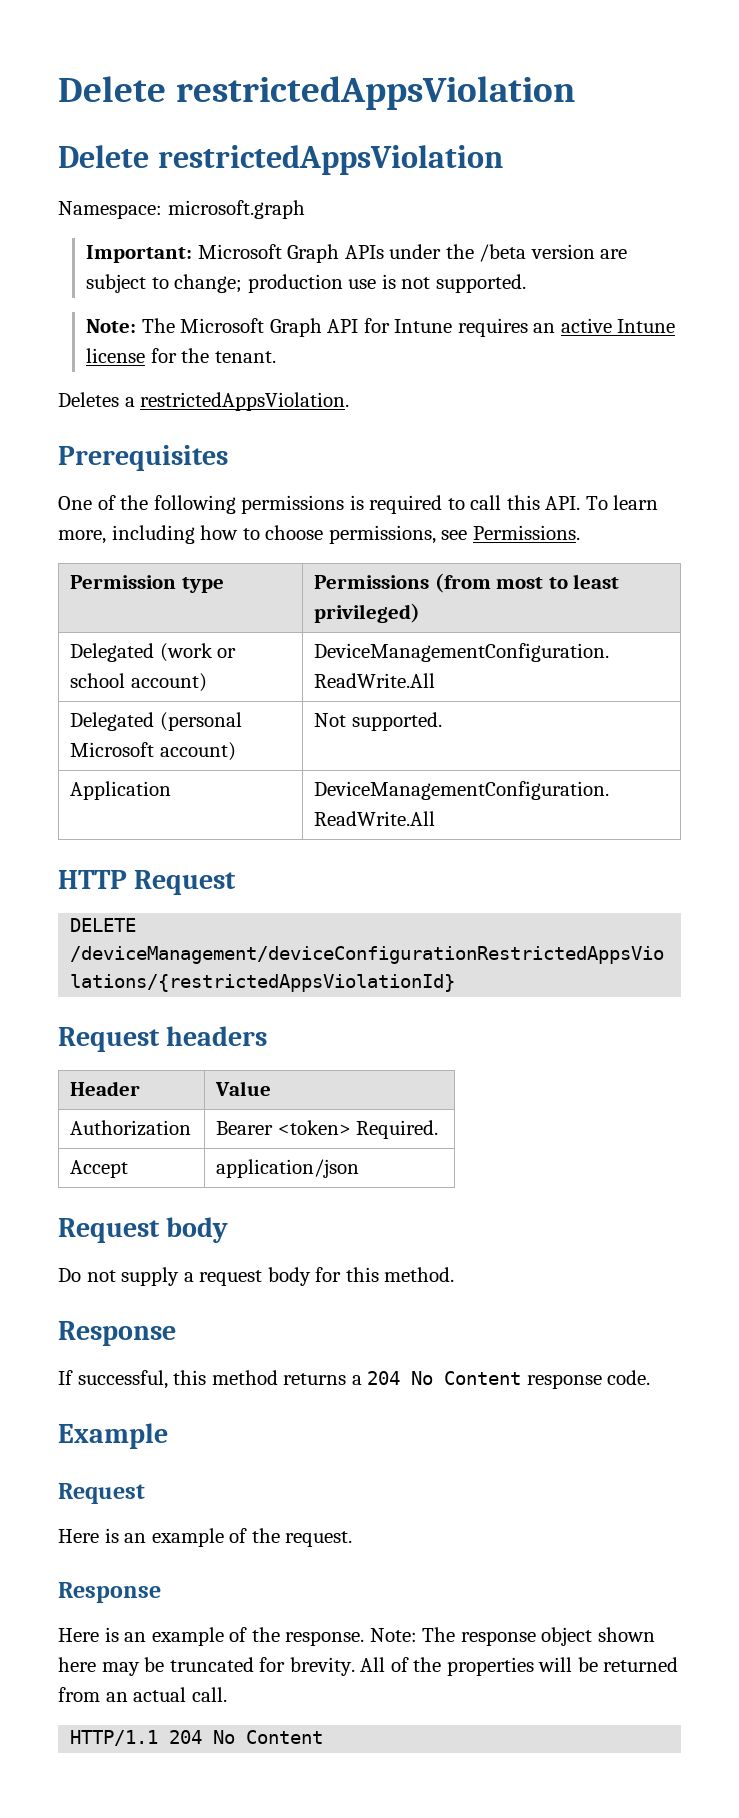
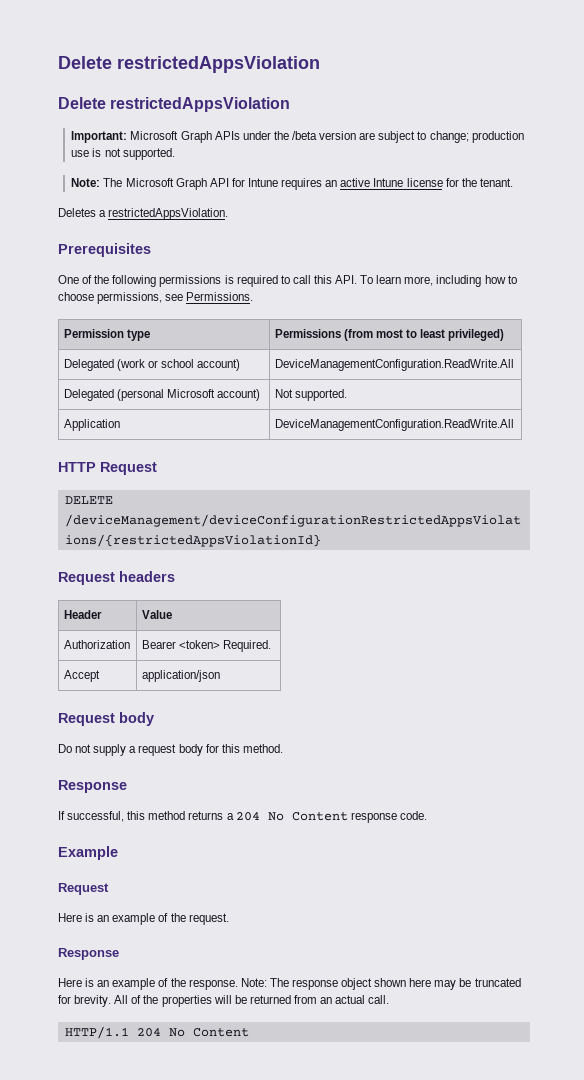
- Namespace: microsoft.graph

